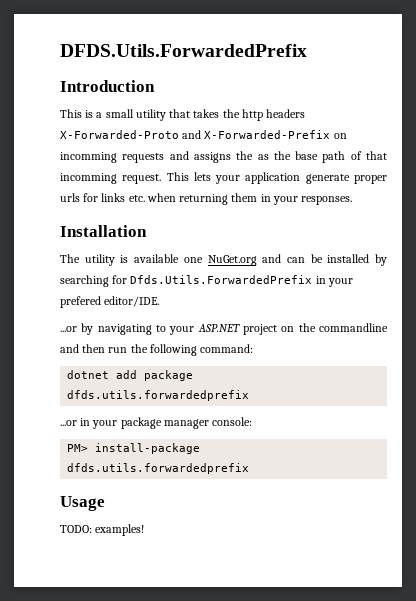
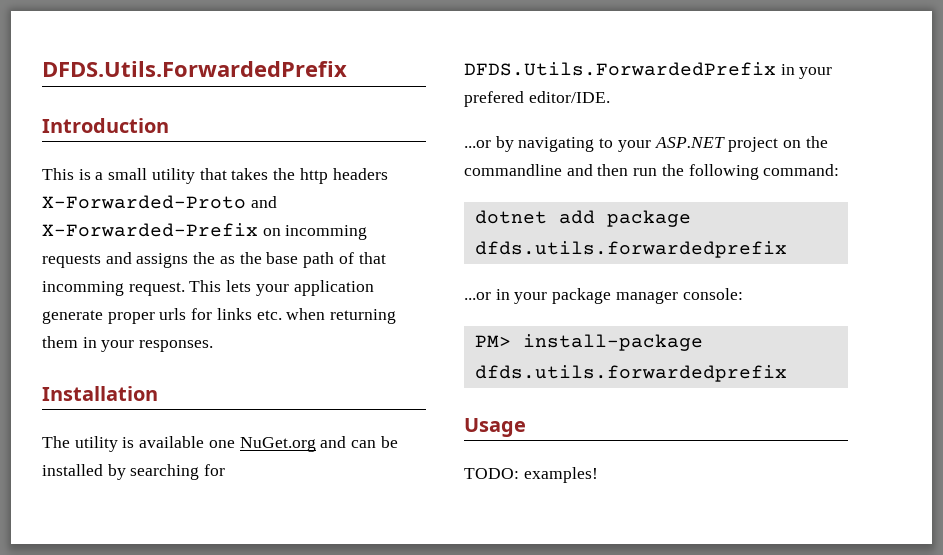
- The utility is available one NuGet.org and can be installed by searching for Dfds.Utils.ForwardedPrefix in your prefered editor/IDE.
+ The utility is available one NuGet.org and can be installed by searching for DFDS.Utils.ForwardedPrefix in your prefered editor/IDE.

